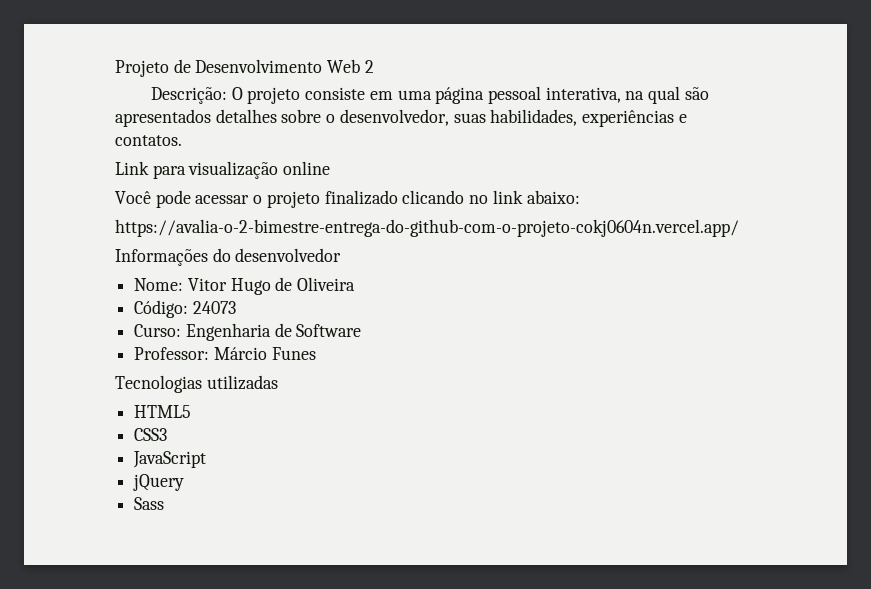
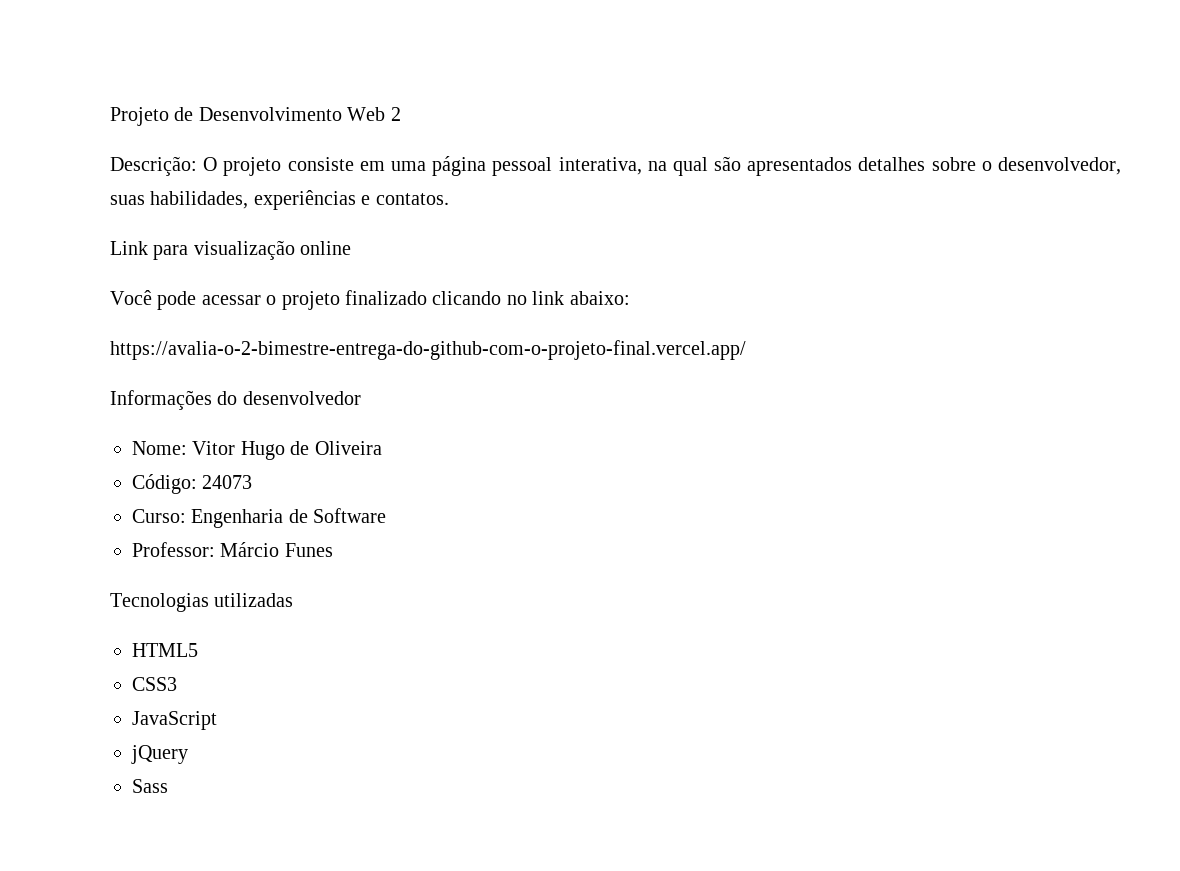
- https://avalia-o-2-bimestre-entrega-do-github-com-o-projeto-cokj0604n.vercel.app/
+ https://avalia-o-2-bimestre-entrega-do-github-com-o-projeto-final.vercel.app/

